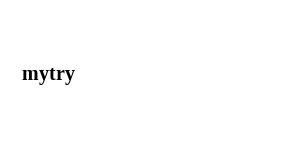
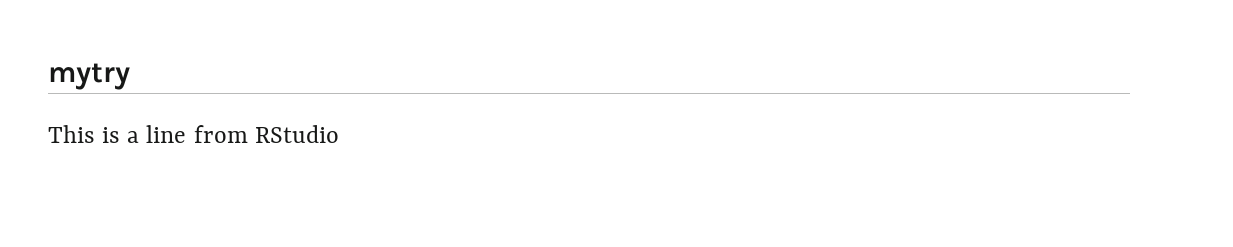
+ This is a line from RStudio

